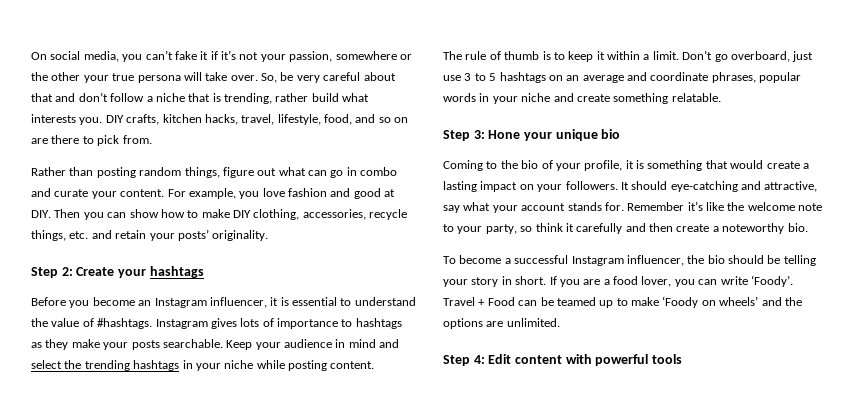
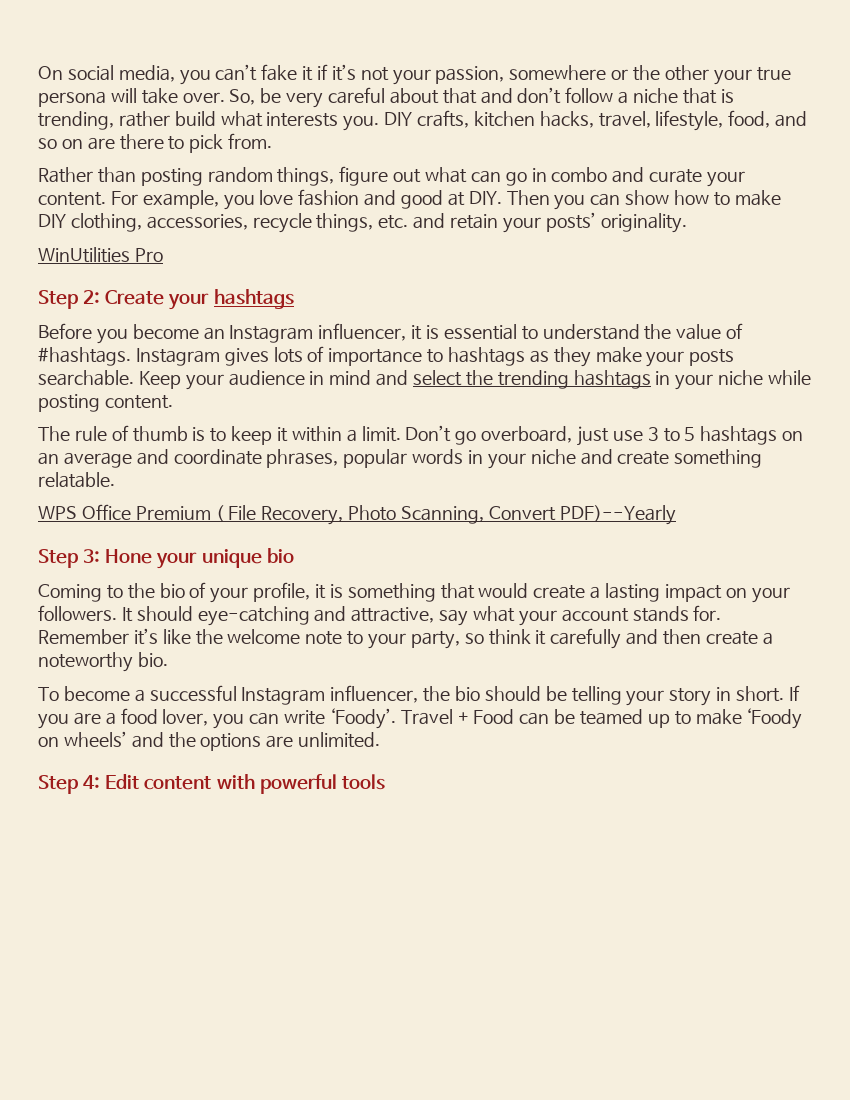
+ WinUtilities Pro
+ WPS Office Premium ( File Recovery, Photo Scanning, Convert PDF)--Yearly

